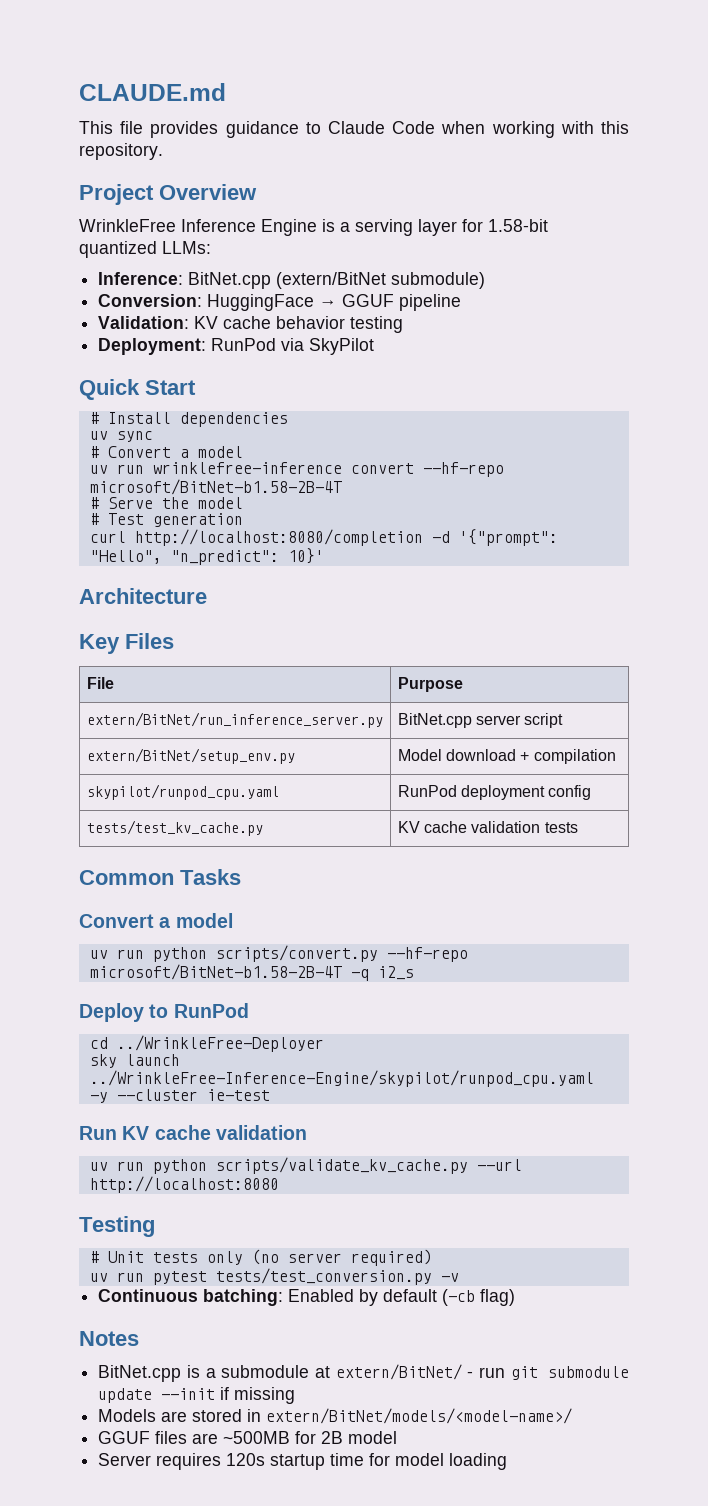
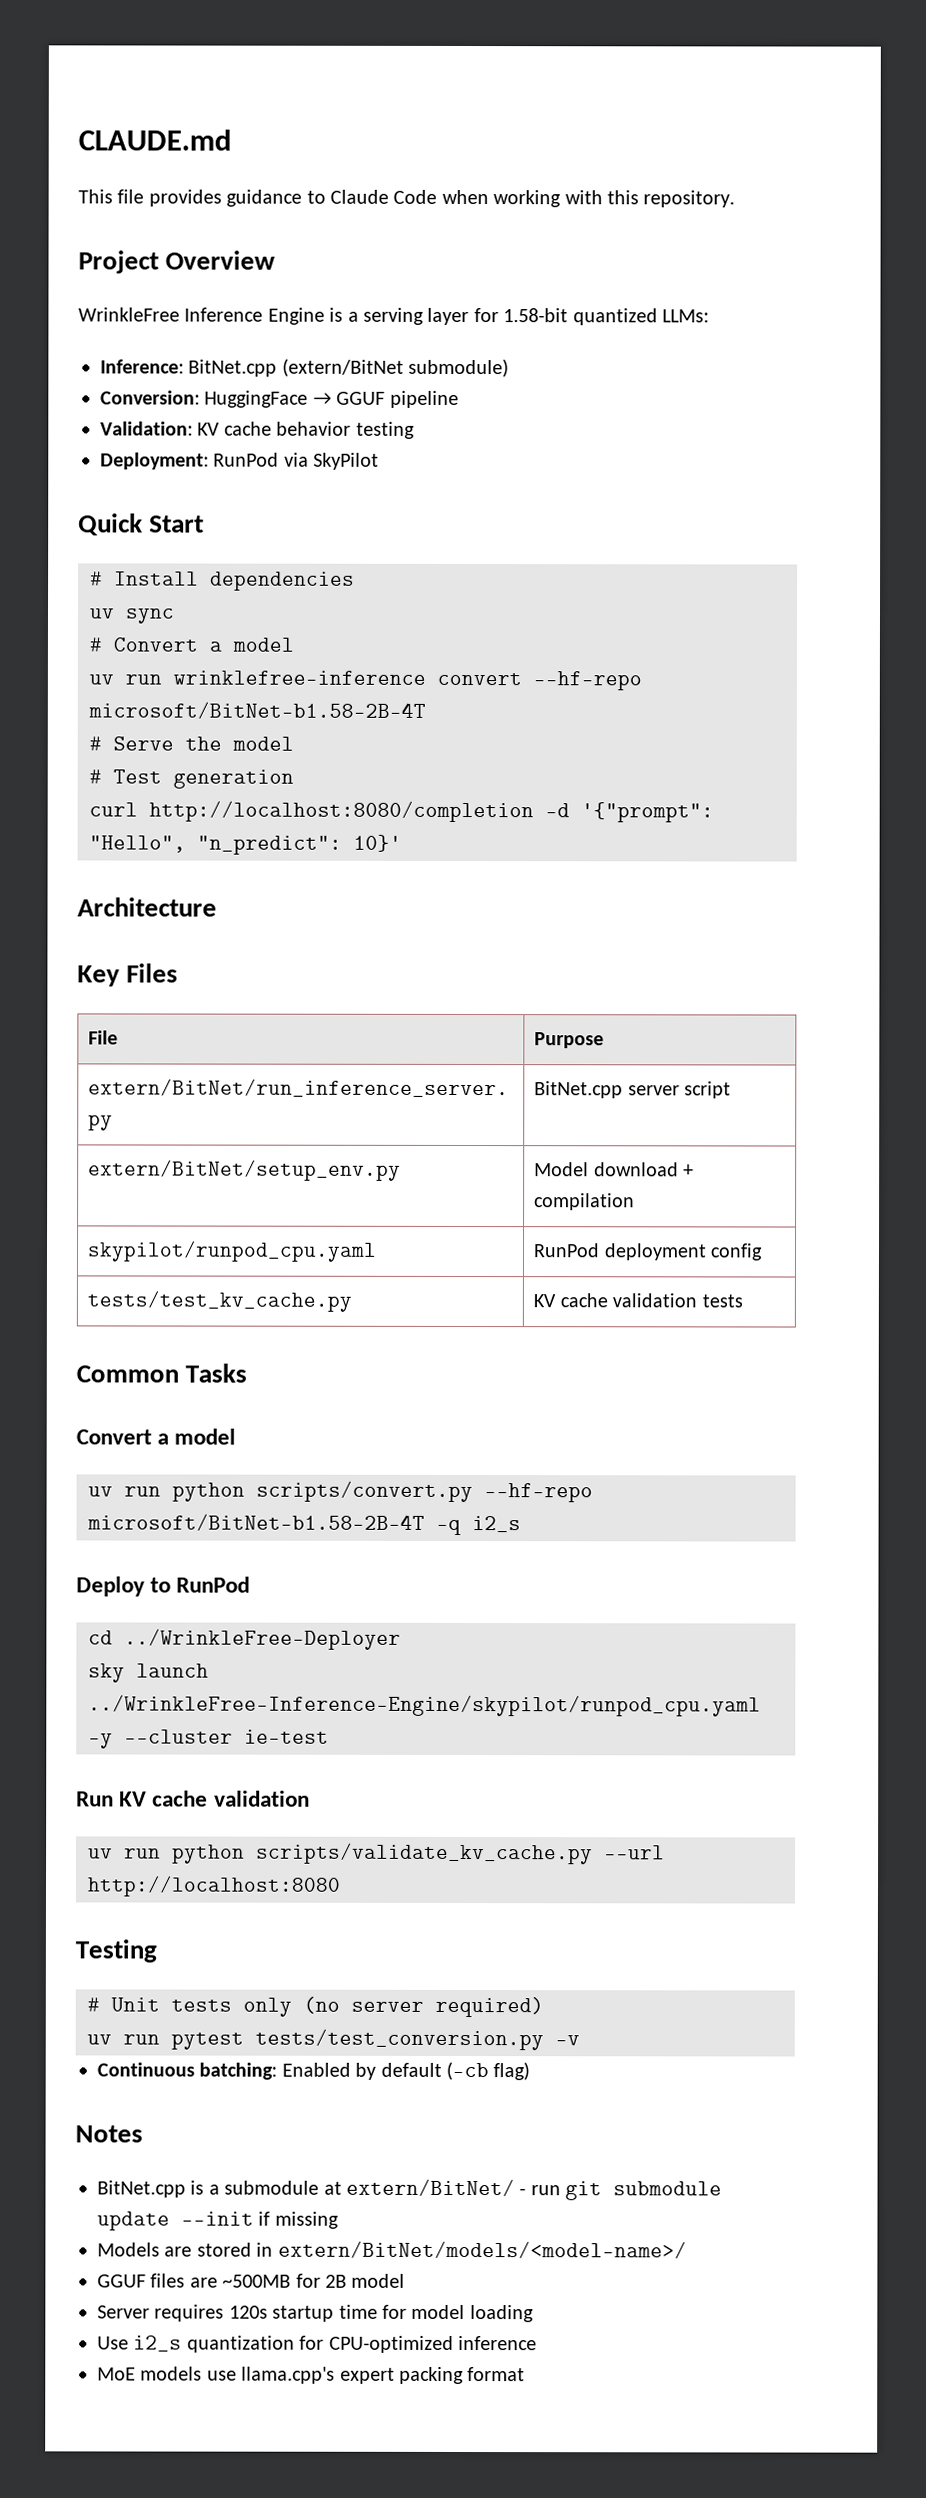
+ Use i2_s quantization for CPU-optimized inference
+ MoE models use llama.cpp's expert packing format

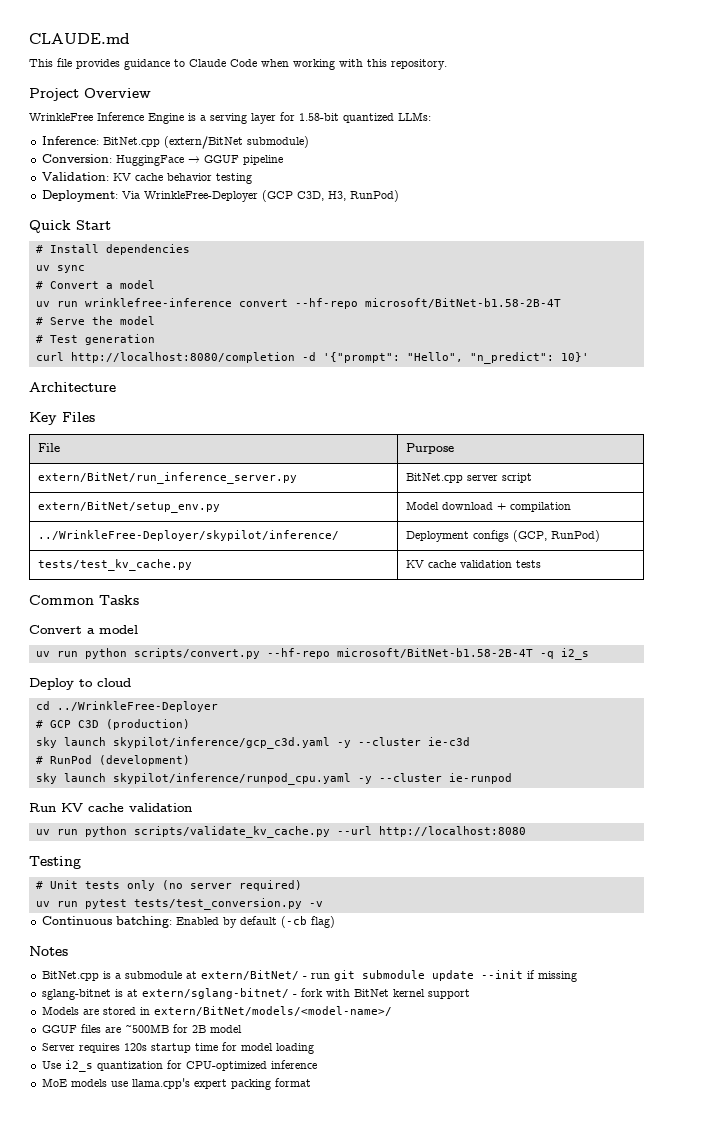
- Deployment: RunPod via SkyPilot
+ Deployment: Via WrinkleFree-Deployer (GCP C3D, H3, RunPod)
- skypilot/runpod_cpu.yaml | RunPod deployment config
+ ../WrinkleFree-Deployer/skypilot/inference/ | Deployment configs (GCP, RunPod)
- Deploy to RunPod
+ Deploy to cloud
- sky launch ../WrinkleFree-Inference-Engine/skypilot/runpod_cpu.yaml -y --cluster ie-test
+ # GCP C3D (production)
+ sky launch skypilot/inference/gcp_c3d.yaml -y --cluster ie-c3d
+ # RunPod (development)
+ sky launch skypilot/inference/runpod_cpu.yaml -y --cluster ie-runpod
+ sglang-bitnet is at extern/sglang-bitnet/ - fork with BitNet kernel support

